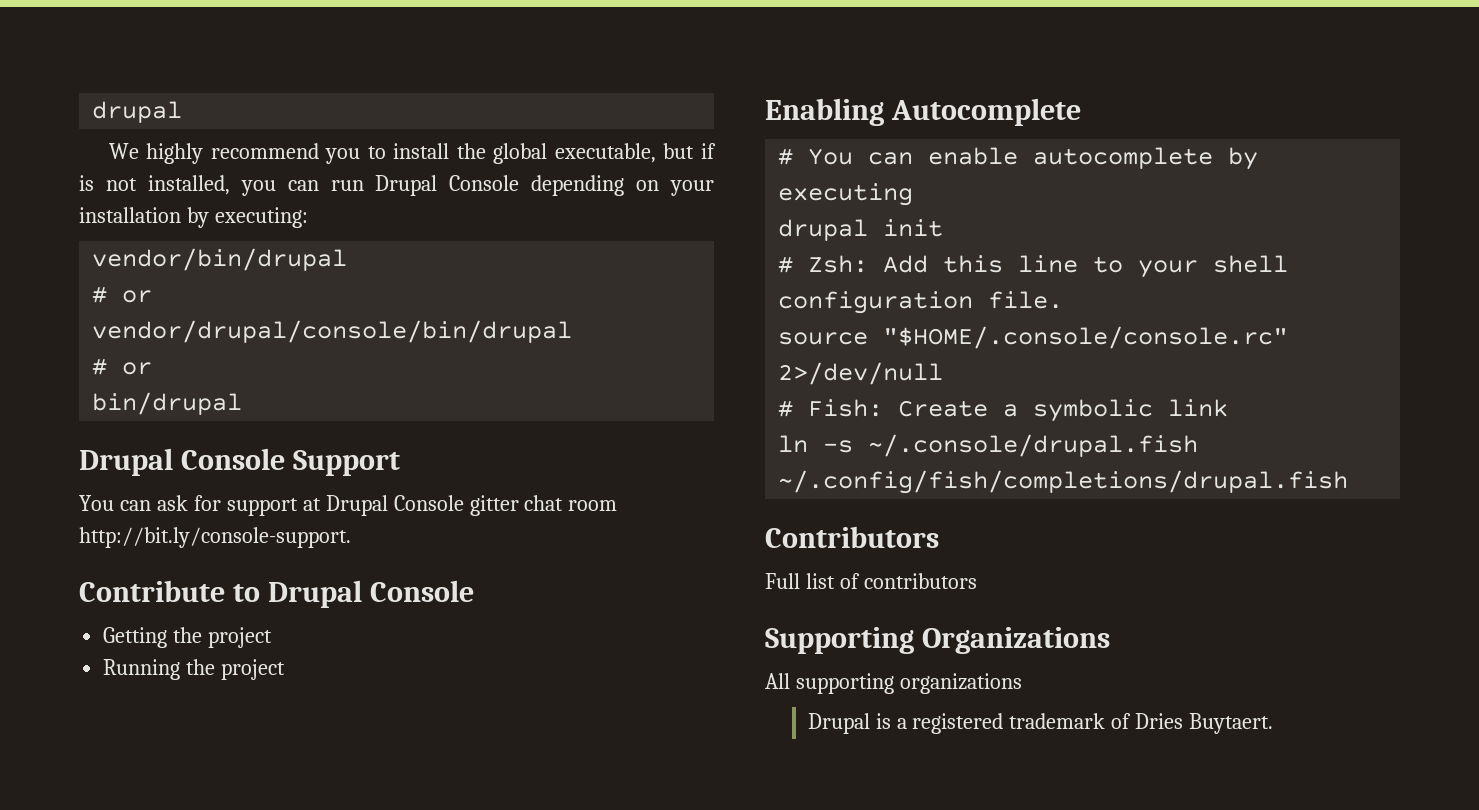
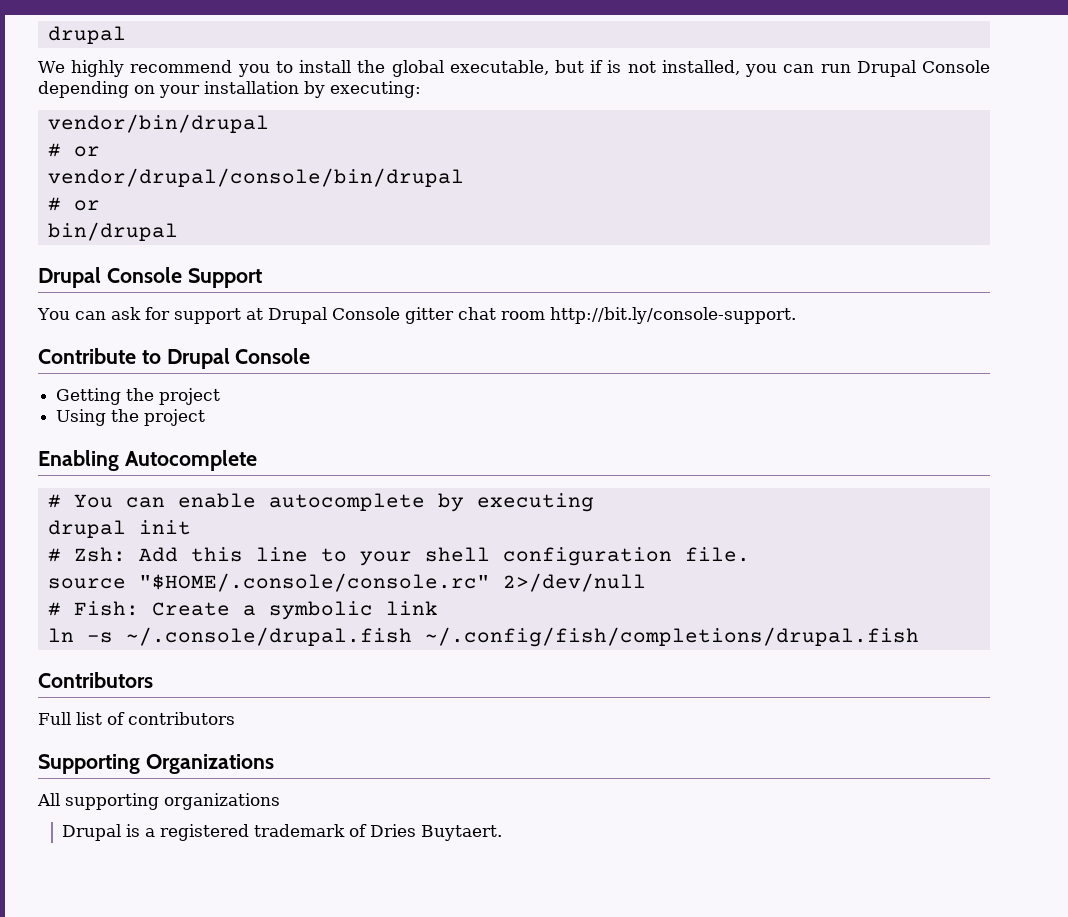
- Running the project
+ Using the project

